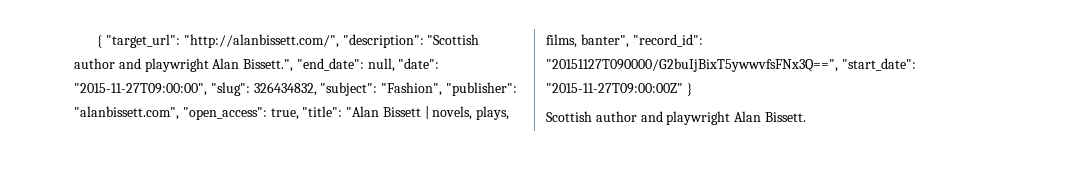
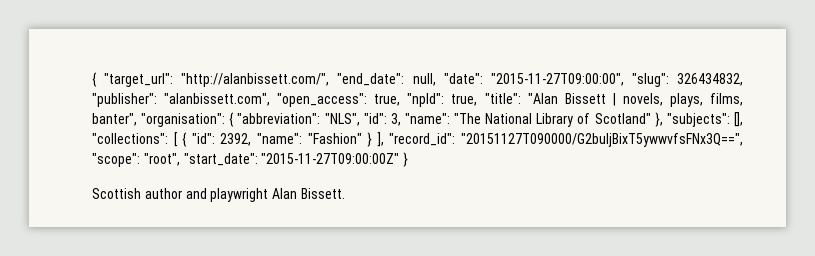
- { "target_url": "http://alanbissett.com/", "description": "Scottish author and playwright Alan Bissett.", "end_date": null, "date": "2015-11-27T09:00:00", "slug": 326434832, "subject": "Fashion", "publisher": "alanbissett.com", "open_access": true, "title": "Alan Bissett | novels, plays, films, banter", "record_id": "20151127T090000/G2buIjBixT5ywwvfsFNx3Q==", "start_date": "2015-11-27T09:00:00Z" }
+ { "target_url": "http://alanbissett.com/", "end_date": null, "date": "2015-11-27T09:00:00", "slug": 326434832, "publisher": "alanbissett.com", "open_access": true, "npld": true, "title": "Alan Bissett | novels, plays, films, banter", "organisation": { "abbreviation": "NLS", "id": 3, "name": "The National Library of Scotland" }, "subjects": [], "collections": [ { "id": 2392, "name": "Fashion" } ], "record_id": "20151127T090000/G2buIjBixT5ywwvfsFNx3Q==", "scope": "root", "start_date": "2015-11-27T09:00:00Z" }

